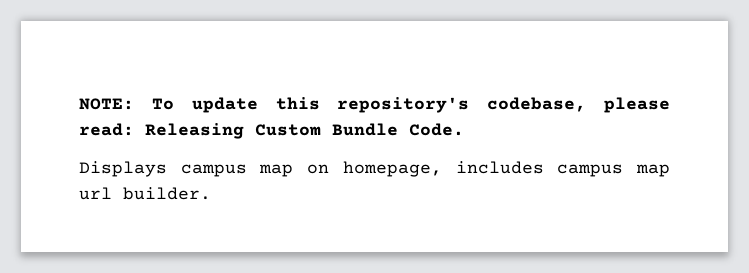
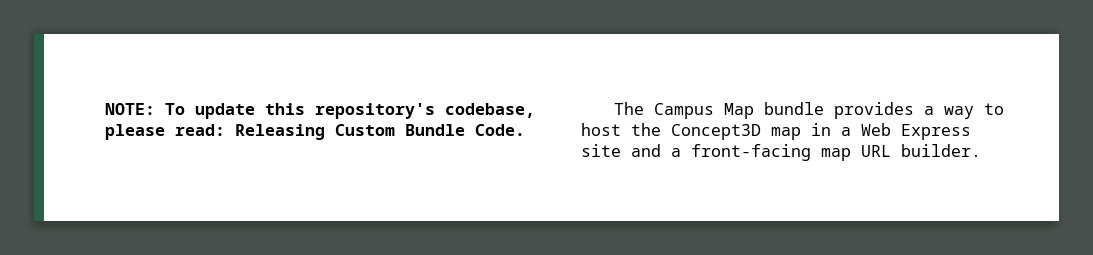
- Displays campus map on homepage, includes campus map url builder.
+ The Campus Map bundle provides a way to host the Concept3D map in a Web Express site and a front-facing map URL builder.

